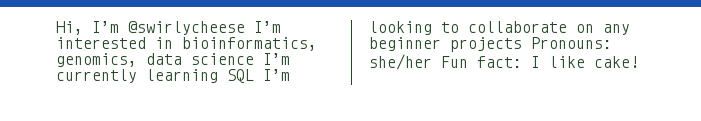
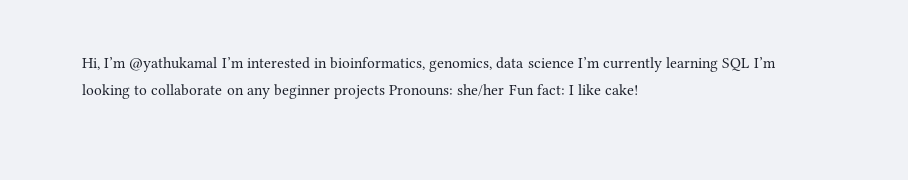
- Hi, I’m @swirlycheese I’m interested in bioinformatics, genomics, data science I’m currently learning SQL I’m looking to collaborate on any beginner projects Pronouns: she/her Fun fact: I like cake!
+ Hi, I’m @yathukamal I’m interested in bioinformatics, genomics, data science I’m currently learning SQL I’m looking to collaborate on any beginner projects Pronouns: she/her Fun fact: I like cake!

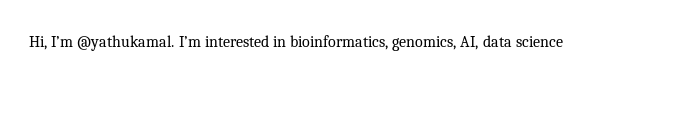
- Hi, I’m @yathukamal I’m interested in bioinformatics, genomics, data science I’m currently learning SQL I’m looking to collaborate on any beginner projects Pronouns: she/her Fun fact: I like cake!
+ Hi, I’m @yathukamal. I’m interested in bioinformatics, genomics, AI, data science

